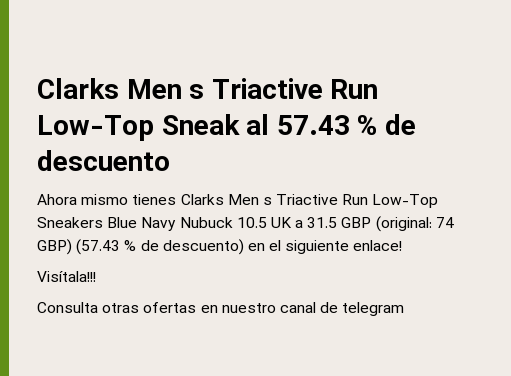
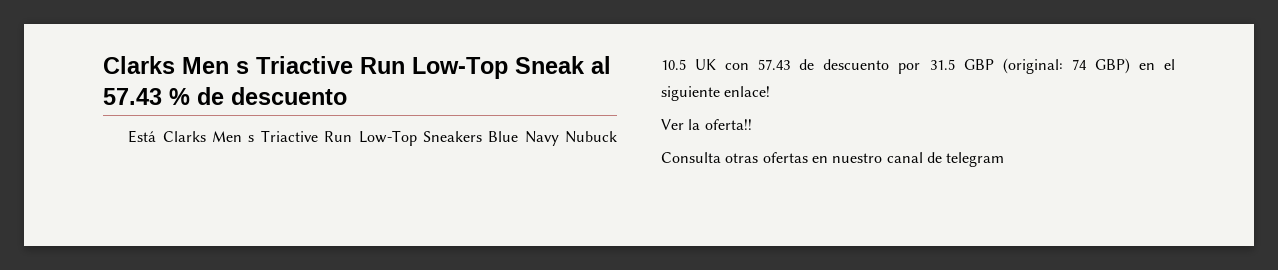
- Ahora mismo tienes Clarks Men s Triactive Run Low-Top Sneakers Blue Navy Nubuck 10.5 UK a 31.5 GBP (original: 74 GBP) (57.43 % de descuento) en el siguiente enlace!
+ Está Clarks Men s Triactive Run Low-Top Sneakers Blue Navy Nubuck 10.5 UK con 57.43 de descuento por 31.5 GBP (original: 74 GBP) en el siguiente enlace!
- Visítala!!!
+ Ver la oferta!!

